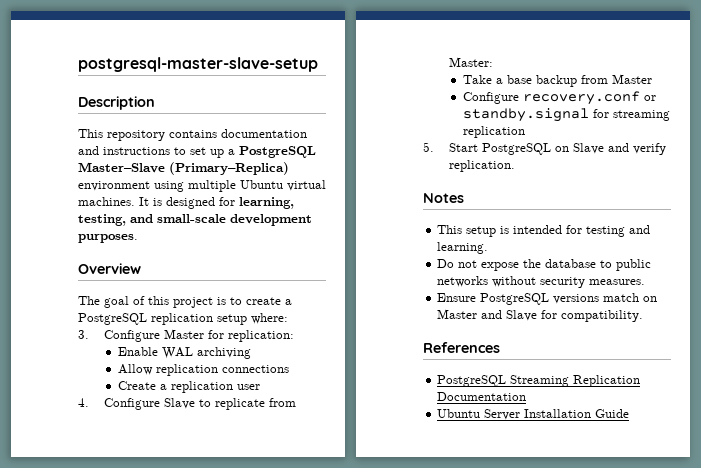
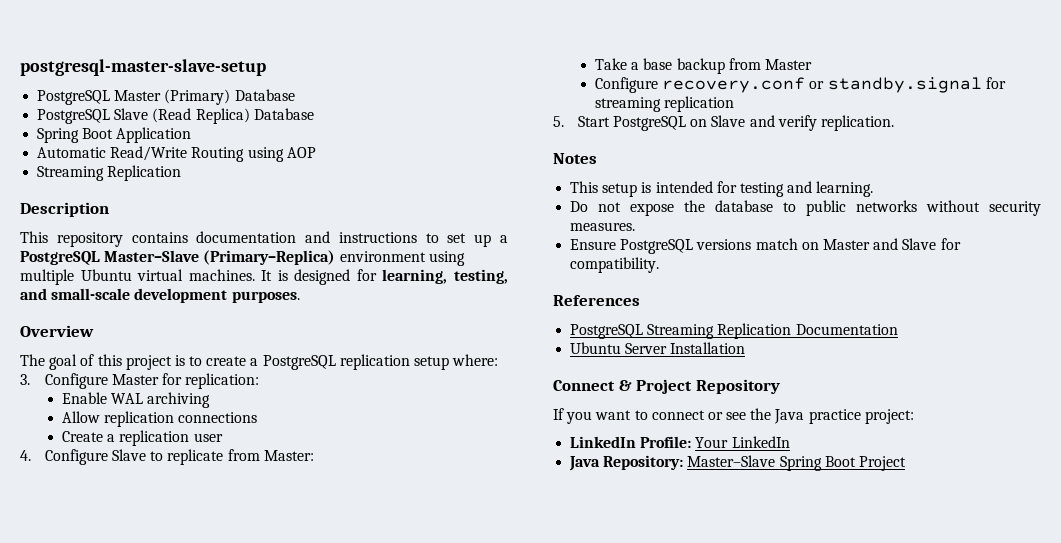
+ PostgreSQL Master (Primary) Database
+ PostgreSQL Slave (Read Replica) Database
+ Spring Boot Application
+ Automatic Read/Write Routing using AOP
+ Streaming Replication
- Ubuntu Server Installation Guide
+ Ubuntu Server Installation
+ Connect & Project Repository
+ If you want to connect or see the Java practice project:
+ LinkedIn Profile: Your LinkedIn
+ Java Repository: Master–Slave Spring Boot Project

